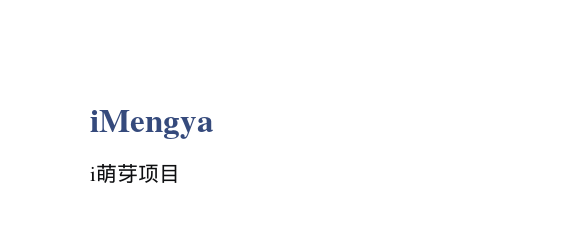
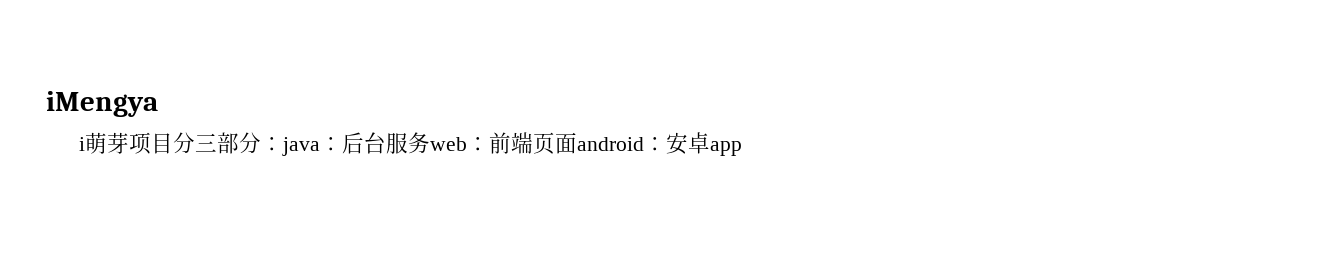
- i萌芽项目
+ i萌芽项目分三部分：java：后台服务web：前端页面android：安卓app

